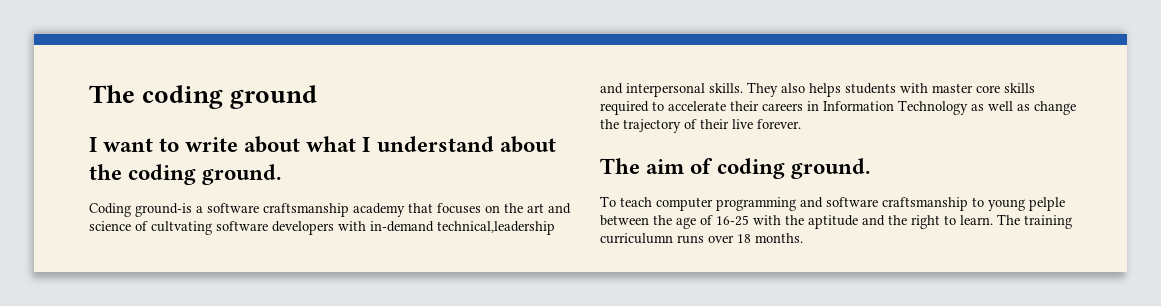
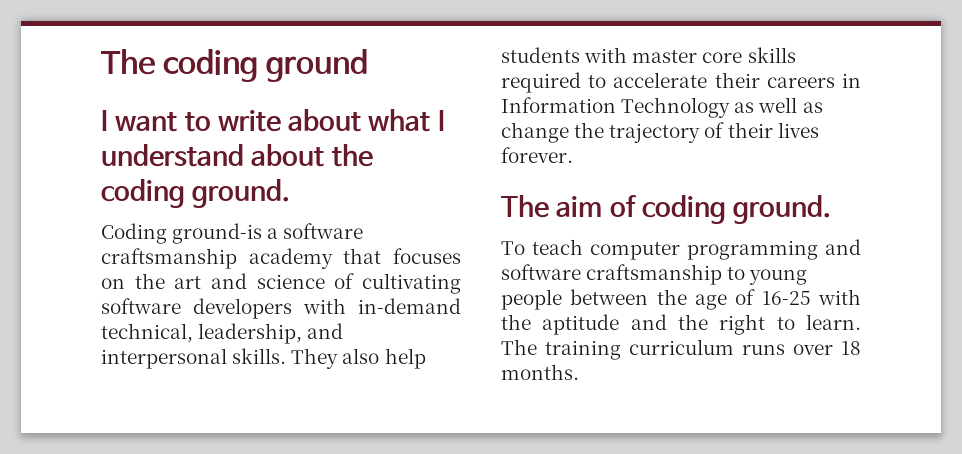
- Coding ground-is a software craftsmanship academy that focuses on the art and science of cultvating software developers with in-demand technical,leadership and interpersonal skills.
+ Coding ground-is a software craftsmanship academy that focuses on the art and science of cultivating software developers with in-demand technical, leadership, and interpersonal skills.
- They also helps students with master core skills required to accelerate their careers in Information Technology as well as change the trajectory of their live forever.
+ They also help students with master core skills required to accelerate their careers in Information Technology as well as change the trajectory of their lives forever.
- To teach computer programming and software craftsmanship to young pelple between the age of 16-25 with the aptitude and the right to learn.
+ To teach computer programming and software craftsmanship to young people between the age of 16-25 with the aptitude and the right to learn.
- The training curriculumn runs over 18 months.
+ The training curriculum runs over 18 months.

